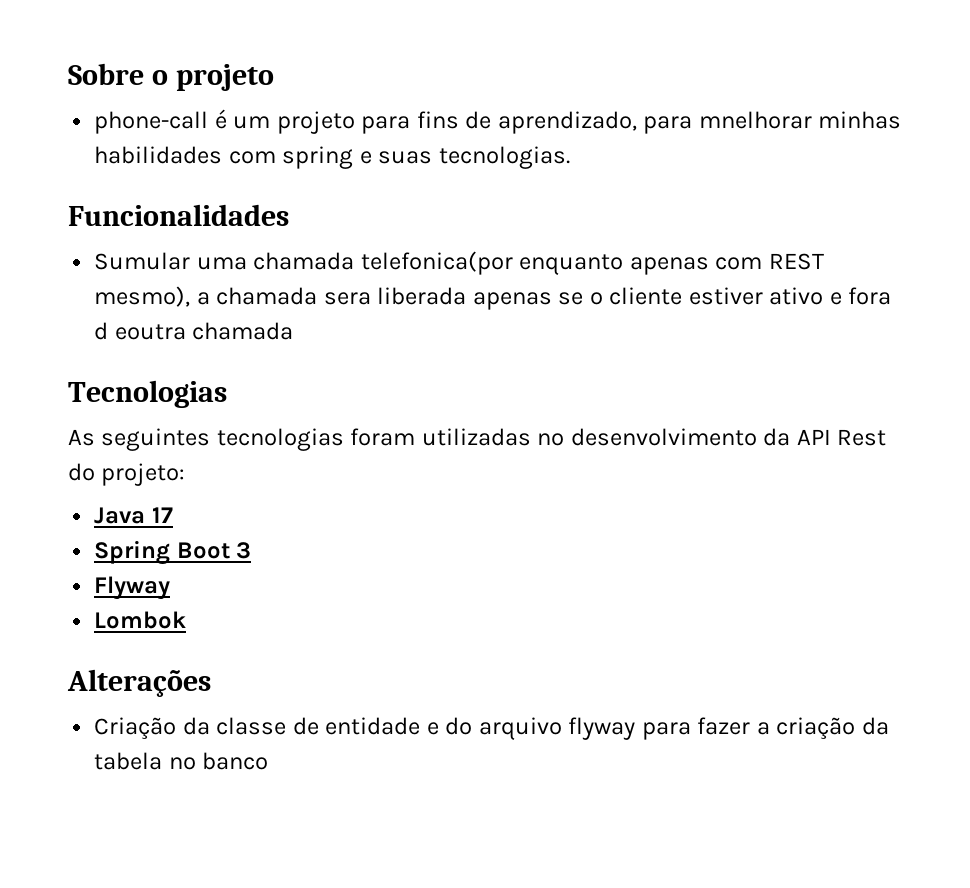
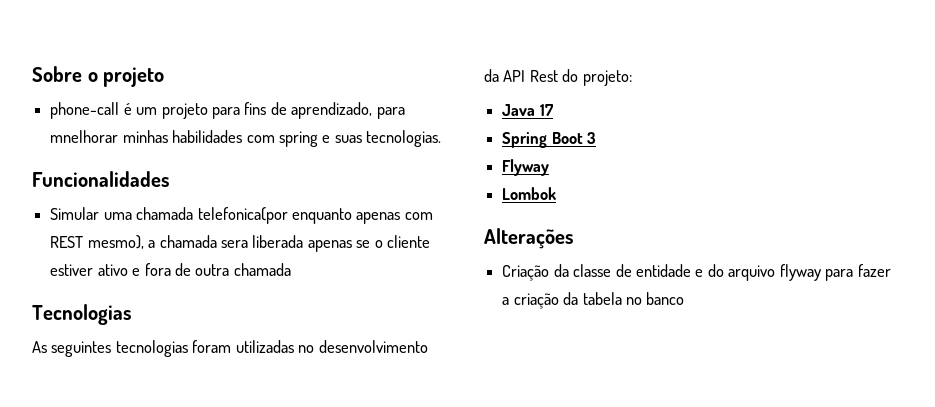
- Sumular uma chamada telefonica(por enquanto apenas com REST mesmo), a chamada sera liberada apenas se o cliente estiver ativo e fora d eoutra chamada
+ Simular uma chamada telefonica(por enquanto apenas com REST mesmo), a chamada sera liberada apenas se o cliente estiver ativo e fora de outra chamada

